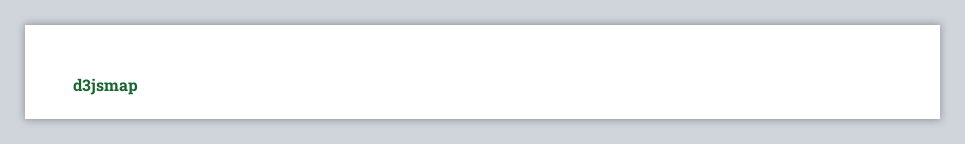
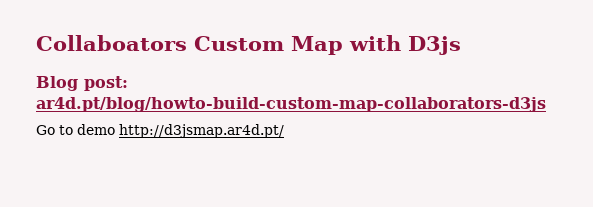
- d3jsmap
+ Collaboators Custom Map with D3js
+ Blog post: ar4d.pt/blog/howto-build-custom-map-collaborators-d3js
+ Go to demo http://d3jsmap.ar4d.pt/

